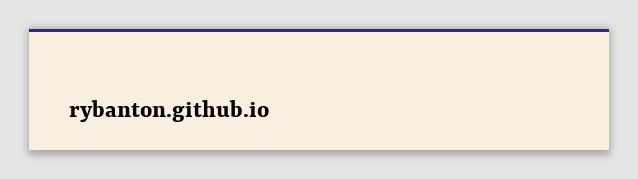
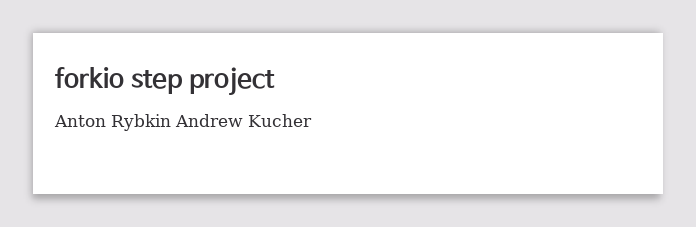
- rybanton.github.io
+ forkio step project
+ Anton Rybkin Andrew Kucher

